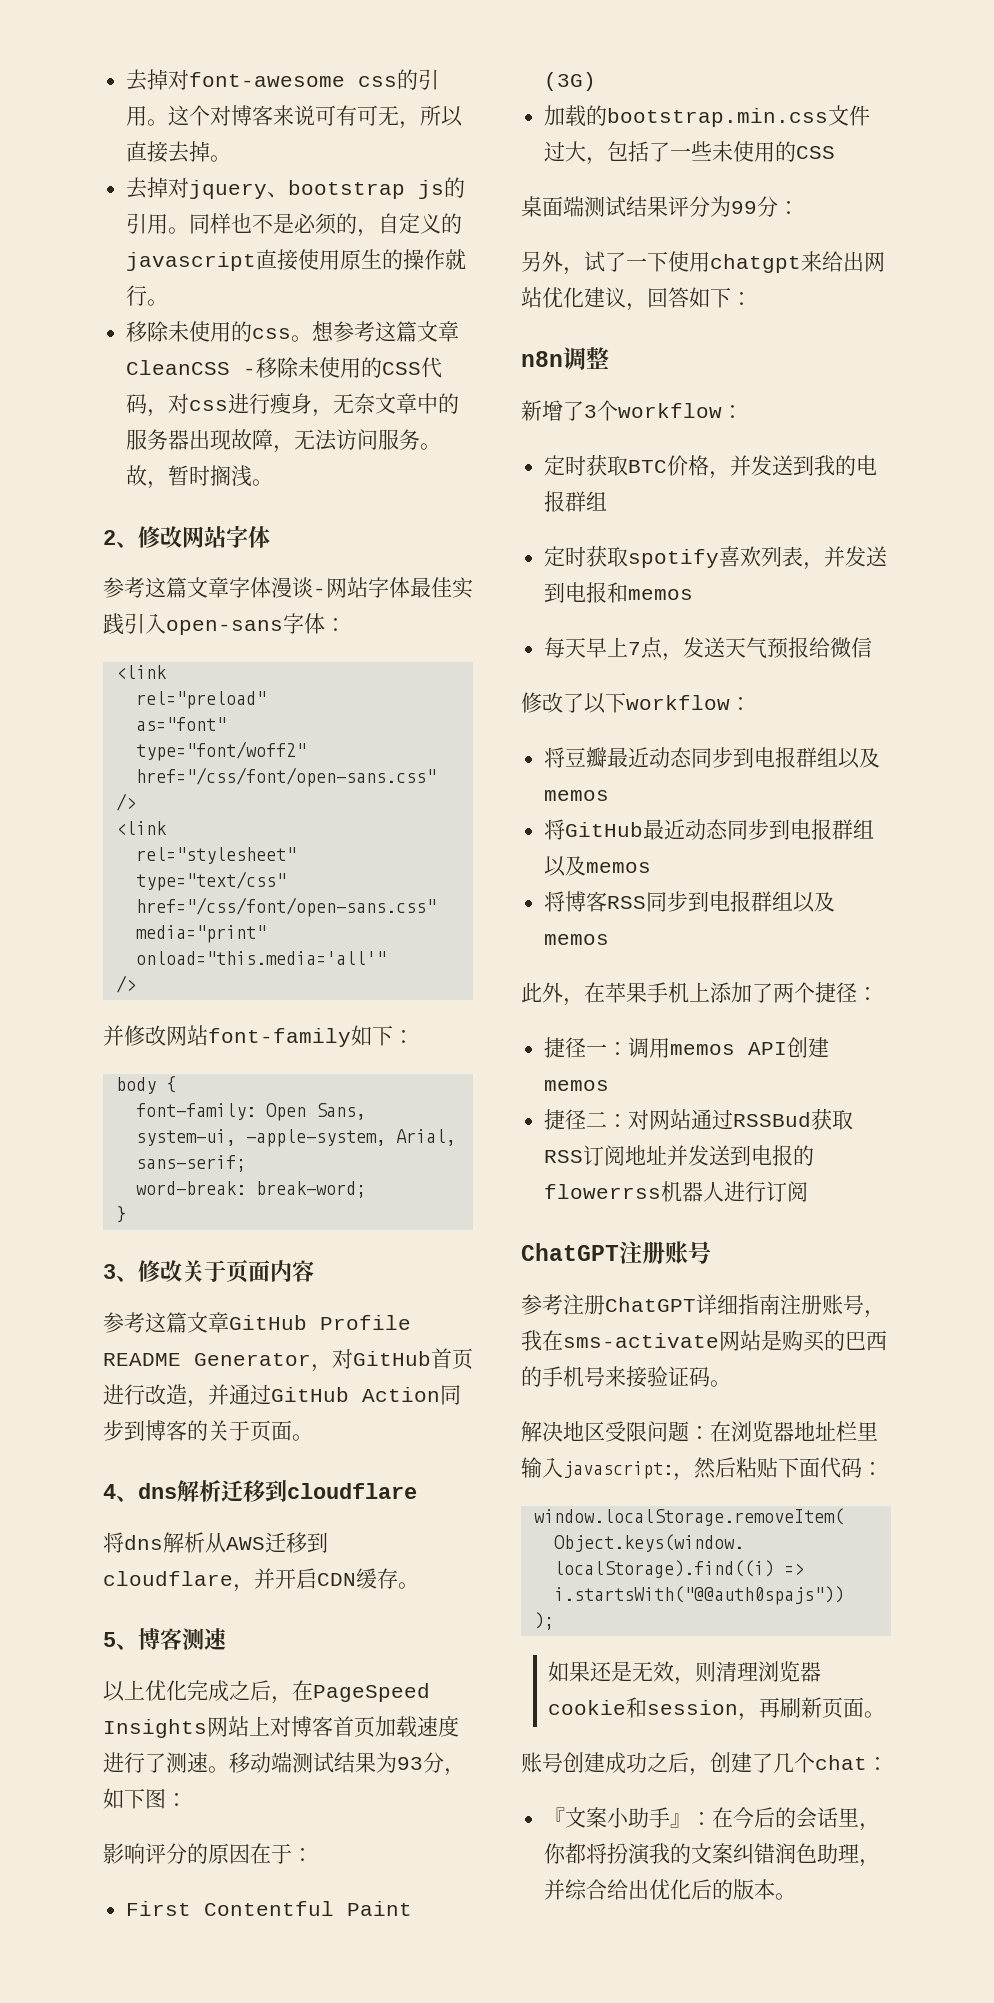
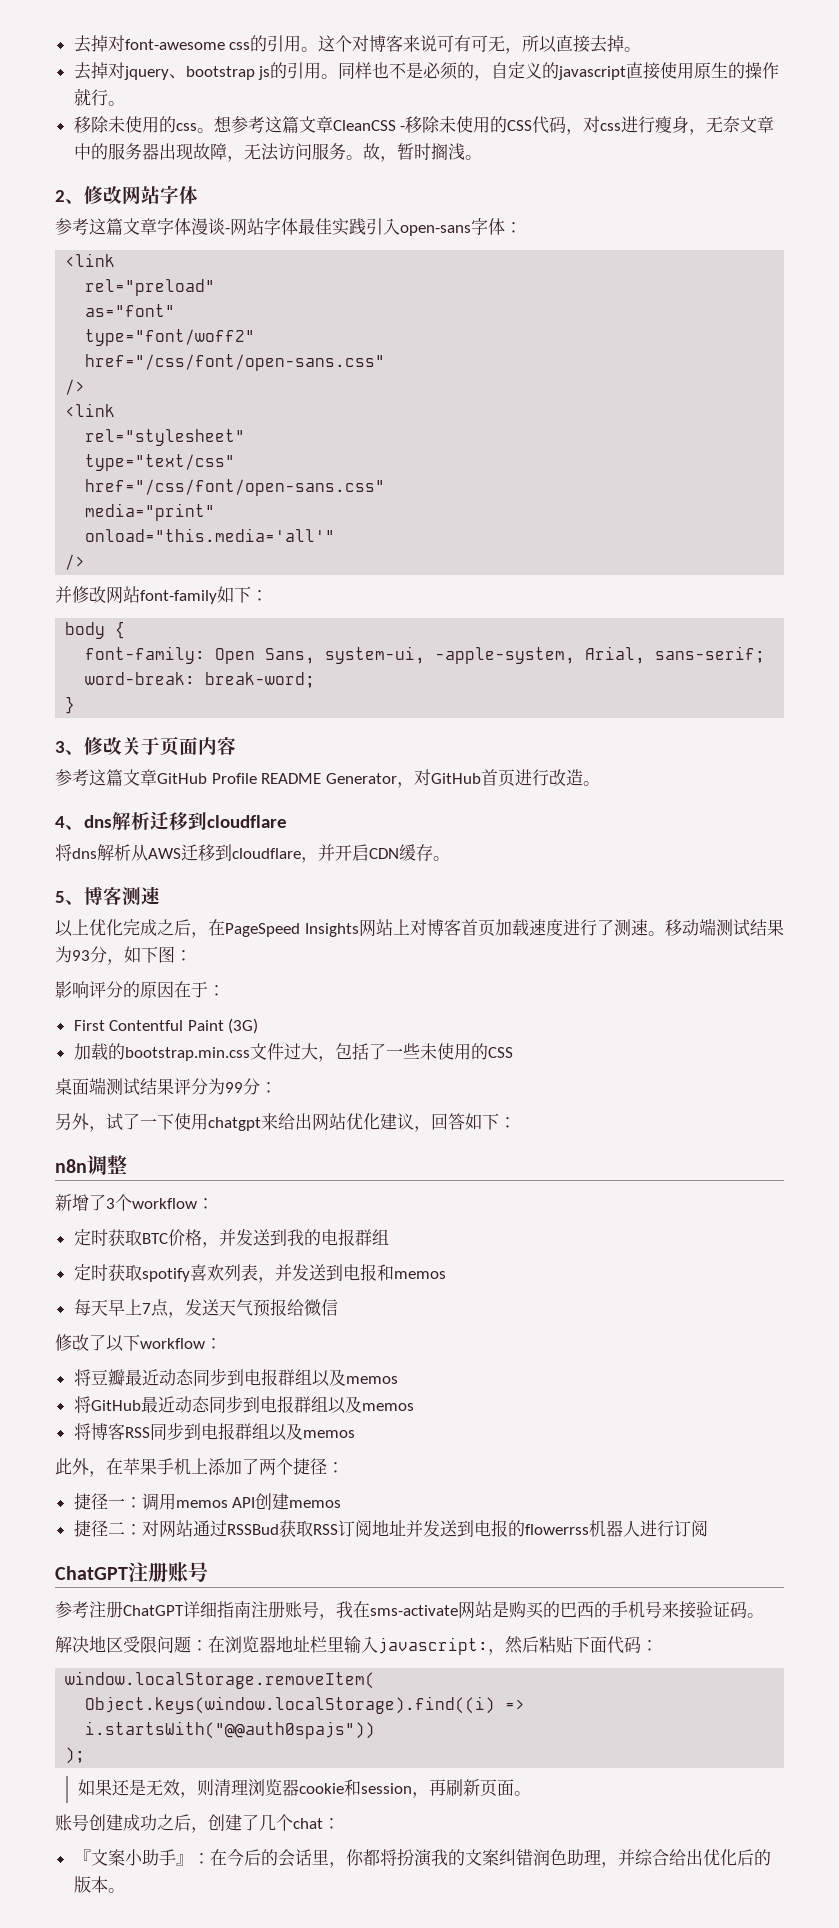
- 参考这篇文章GitHub Profile README Generator，对GitHub首页进行改造，并通过GitHub Action同步到博客的关于页面。
+ 参考这篇文章GitHub Profile README Generator，对GitHub首页进行改造。

